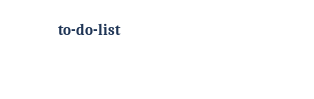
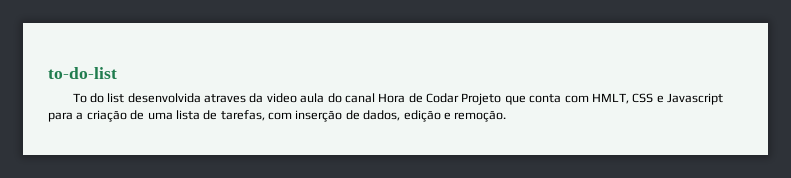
+ To do list desenvolvida atraves da video aula do canal Hora de Codar Projeto que conta com HMLT, CSS e Javascript para a criação de uma lista de tarefas, com inserção de dados, edição e remoção.

